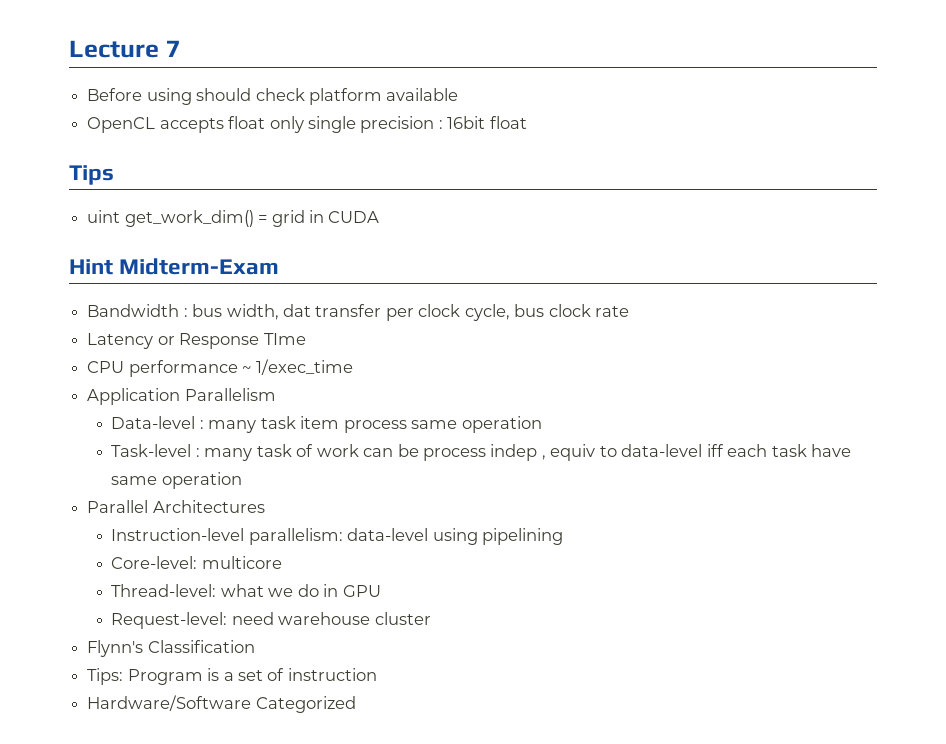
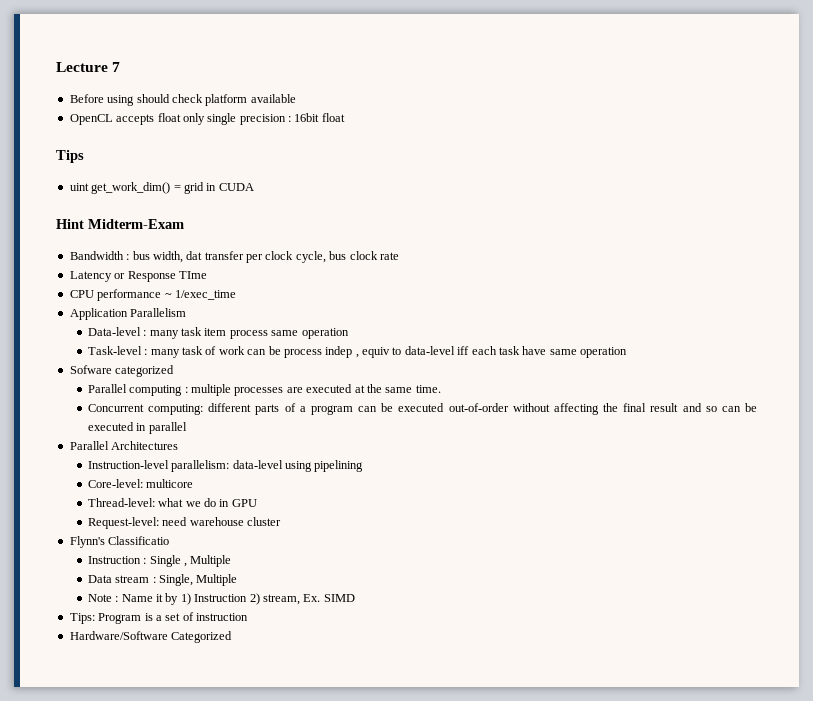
+ Sofware categorized
+ Parallel computing : multiple processes are executed at the same time.
+ Concurrent computing: different parts of a program can be executed out-of-order without affecting the final result and so can be executed in parallel
- Flynn's Classification
+ Flynn's Classificatio
+ Instruction : Single , Multiple
+ Data stream : Single, Multiple
+ Note : Name it by 1) Instruction 2) stream, Ex. SIMD

